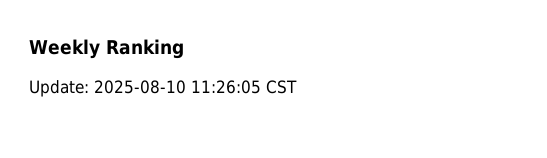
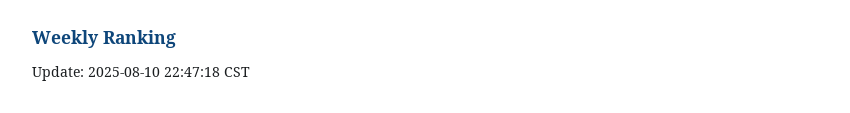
- Update: 2025-08-10 11:26:05 CST
+ Update: 2025-08-10 22:47:18 CST

